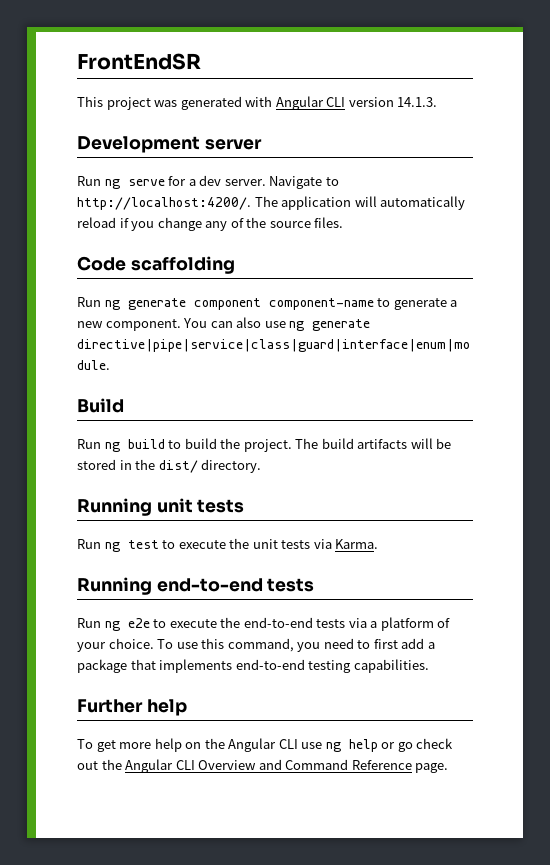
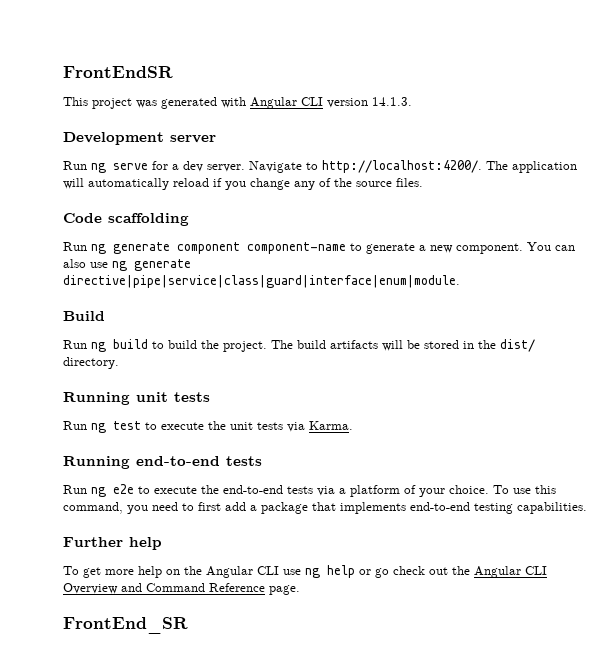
+ FrontEnd_SR

